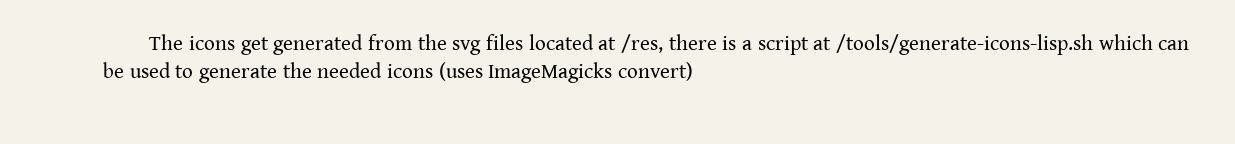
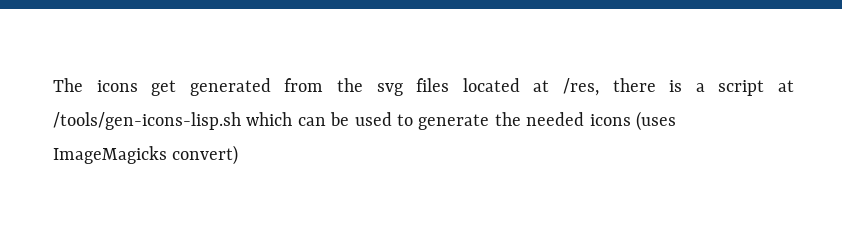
- The icons get generated from the svg files located at /res, there is a script at /tools/generate-icons-lisp.sh which can be used to generate the needed icons (uses ImageMagicks convert)
+ The icons get generated from the svg files located at /res, there is a script at /tools/gen-icons-lisp.sh which can be used to generate the needed icons (uses ImageMagicks convert)

